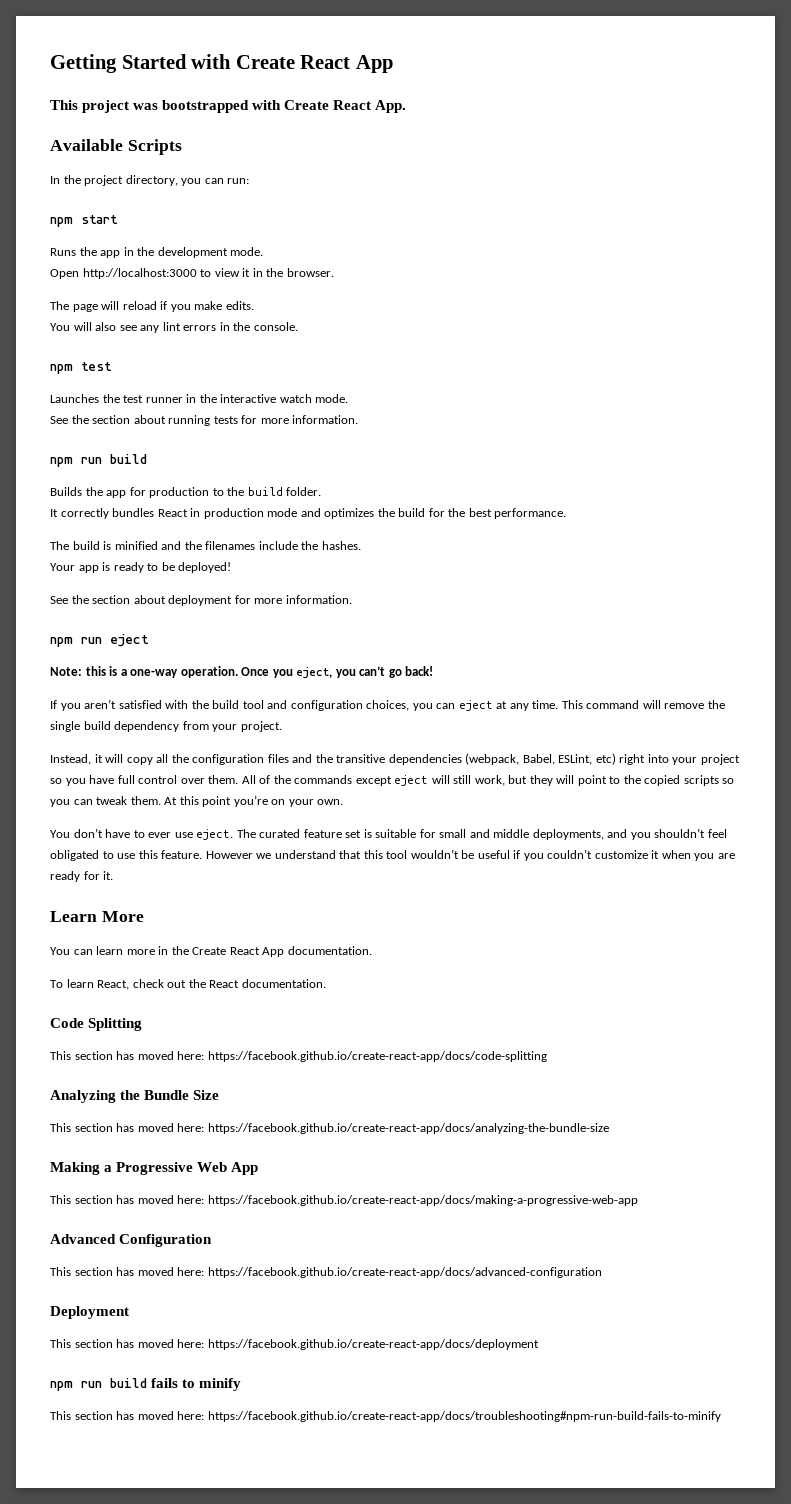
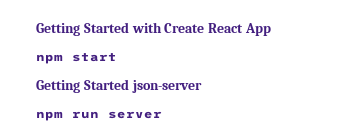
- This project was bootstrapped with Create React App.
- Available Scripts
- In the project directory, you can run:
  npm start
- Runs the app in the development mode.
- Open http://localhost:3000 to view it in the browser.
- The page will reload if you make edits.
- You will also see any lint errors in the console.
- npm test
- Launches the test runner in the interactive watch mode.
- See the section about running tests for more information.
- npm run build
- Builds the app for production to the build folder.
- It correctly bundles React in production mode and optimizes the build for the best performance.
- The build is minified and the filenames include the hashes.
- Your app is ready to be deployed!
- See the section about deployment for more information.
- npm run eject
- Note: this is a one-way operation. Once you eject, you can’t go back!
- If you aren’t satisfied with the build tool and configuration choices, you can eject at any time. This command will remove the single build dependency from your project.
- Instead, it will copy all the configuration files and the transitive dependencies (webpack, Babel, ESLint, etc) right into your project so you have full control over them. All of the commands except eject will still work, but they will point to the copied scripts so you can tweak them. At this point you’re on your own.
- You don’t have to ever use eject. The curated feature set is suitable for small and middle deployments, and you shouldn’t feel obligated to use this feature. However we understand that this tool wouldn’t be useful if you couldn’t customize it when you are ready for it.
- Learn More
- You can learn more in the Create React App documentation.
- To learn React, check out the React documentation.
- Code Splitting
- This section has moved here: https://facebook.github.io/create-react-app/docs/code-splitting
- Analyzing the Bundle Size
- This section has moved here: https://facebook.github.io/create-react-app/docs/analyzing-the-bundle-size
- Making a Progressive Web App
- This section has moved here: https://facebook.github.io/create-react-app/docs/making-a-progressive-web-app
- Advanced Configuration
- This section has moved here: https://facebook.github.io/create-react-app/docs/advanced-configuration
- Deployment
- This section has moved here: https://facebook.github.io/create-react-app/docs/deployment
- npm run build fails to minify
- This section has moved here: https://facebook.github.io/create-react-app/docs/troubleshooting#npm-run-build-fails-to-minify
+ Getting Started json-server
+ npm run server

